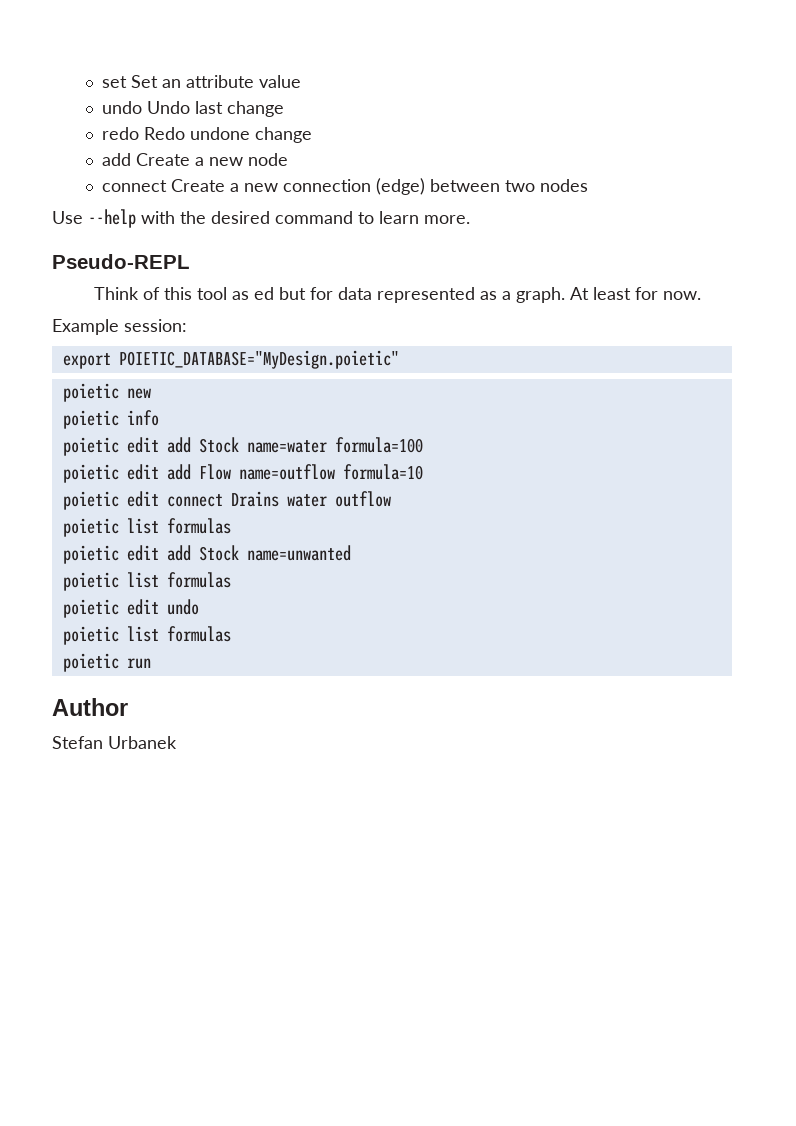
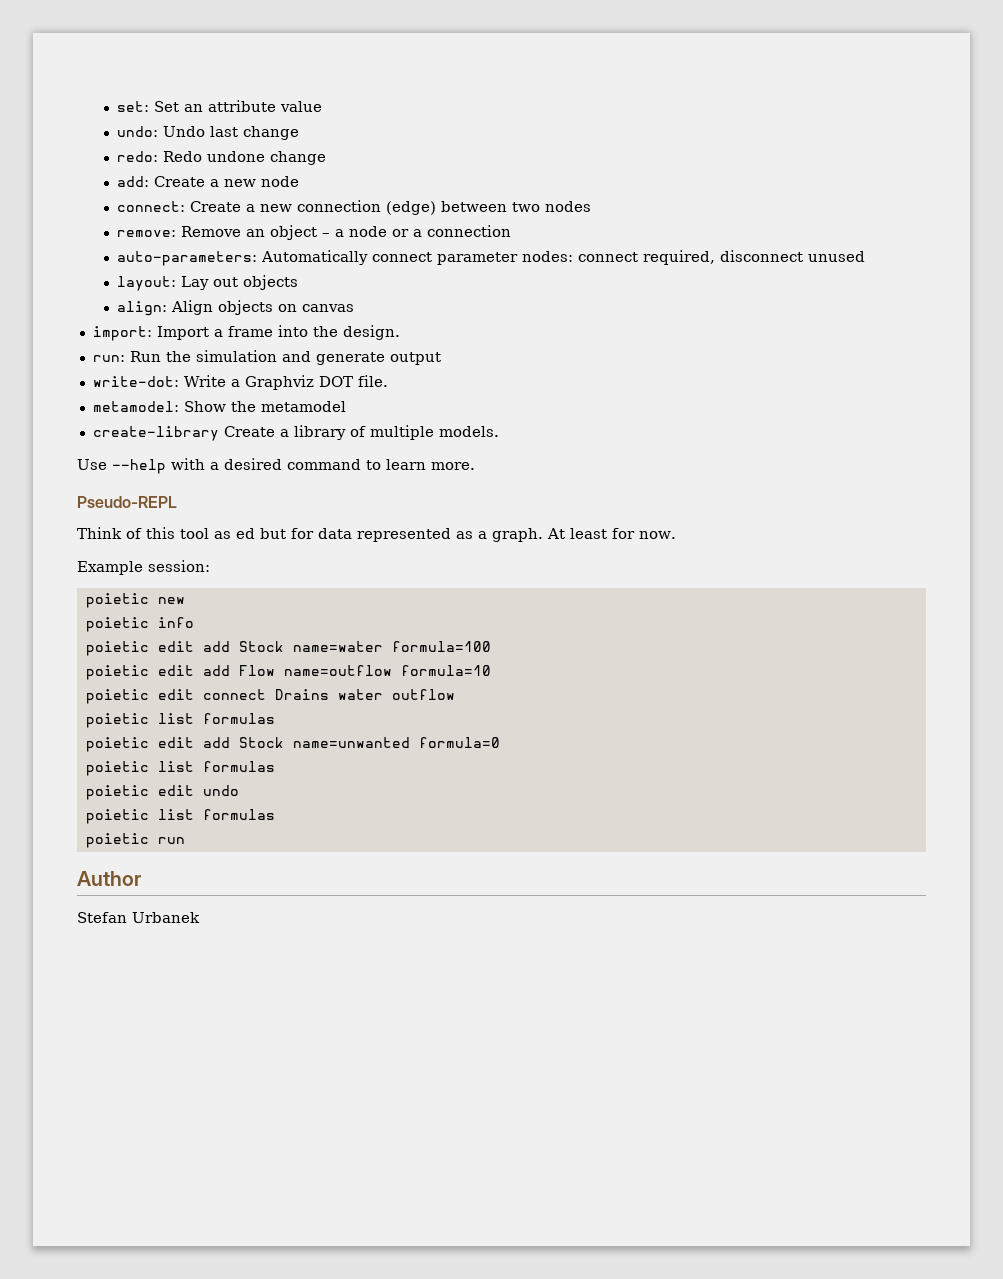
- set Set an attribute value
+ set: Set an attribute value
- undo Undo last change
+ undo: Undo last change
- redo Redo undone change
+ redo: Redo undone change
- add Create a new node
+ add: Create a new node
- connect Create a new connection (edge) between two nodes
+ connect: Create a new connection (edge) between two nodes
+ remove: Remove an object – a node or a connection
+ auto-parameters: Automatically connect parameter nodes: connect required, disconnect unused
+ layout: Lay out objects
+ align: Align objects on canvas
+ import: Import a frame into the design.
+ run: Run the simulation and generate output
+ write-dot: Write a Graphviz DOT file.
+ metamodel: Show the metamodel
+ create-library Create a library of multiple models.
- Use --help with the desired command to learn more.
+ Use --help with a desired command to learn more.
- export POIETIC_DATABASE="MyDesign.poietic"
- poietic edit add Stock name=unwanted
+ poietic edit add Stock name=unwanted formula=0

